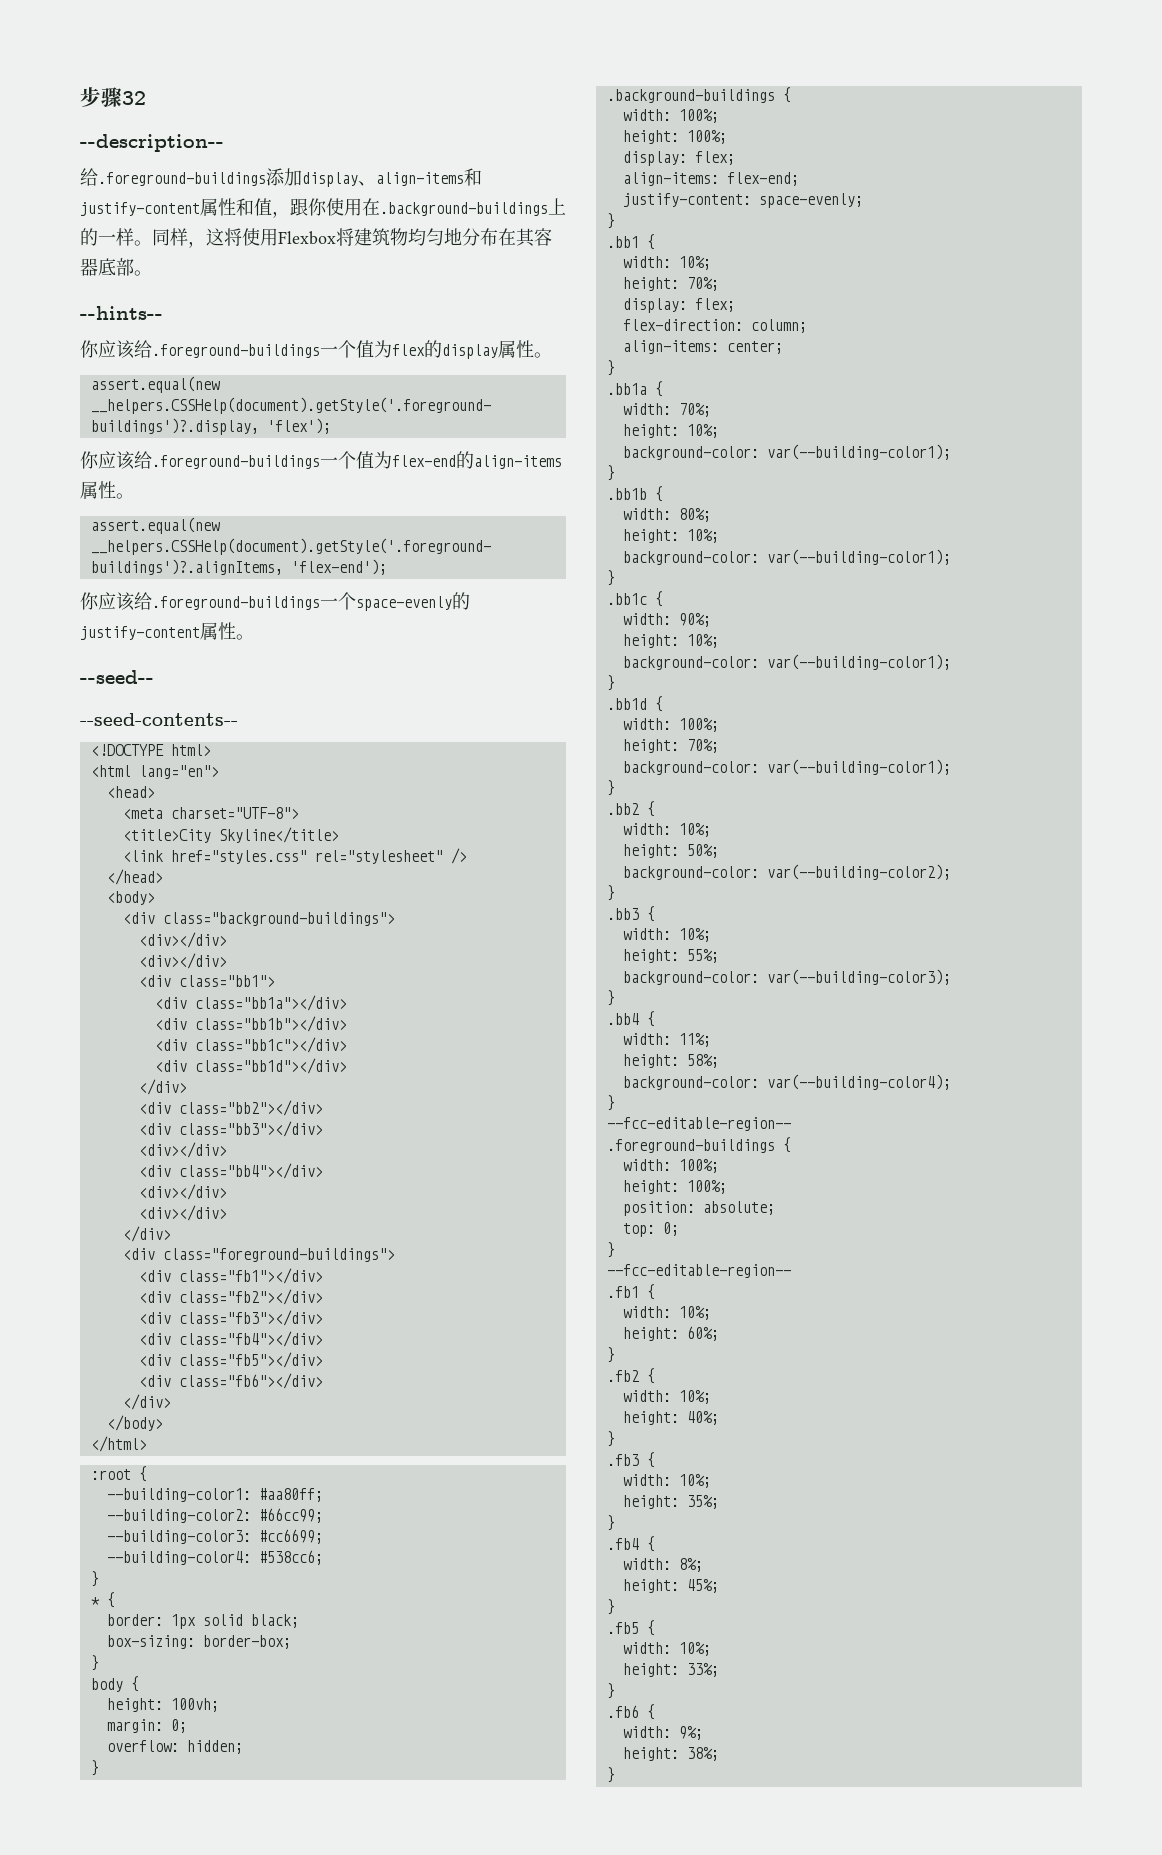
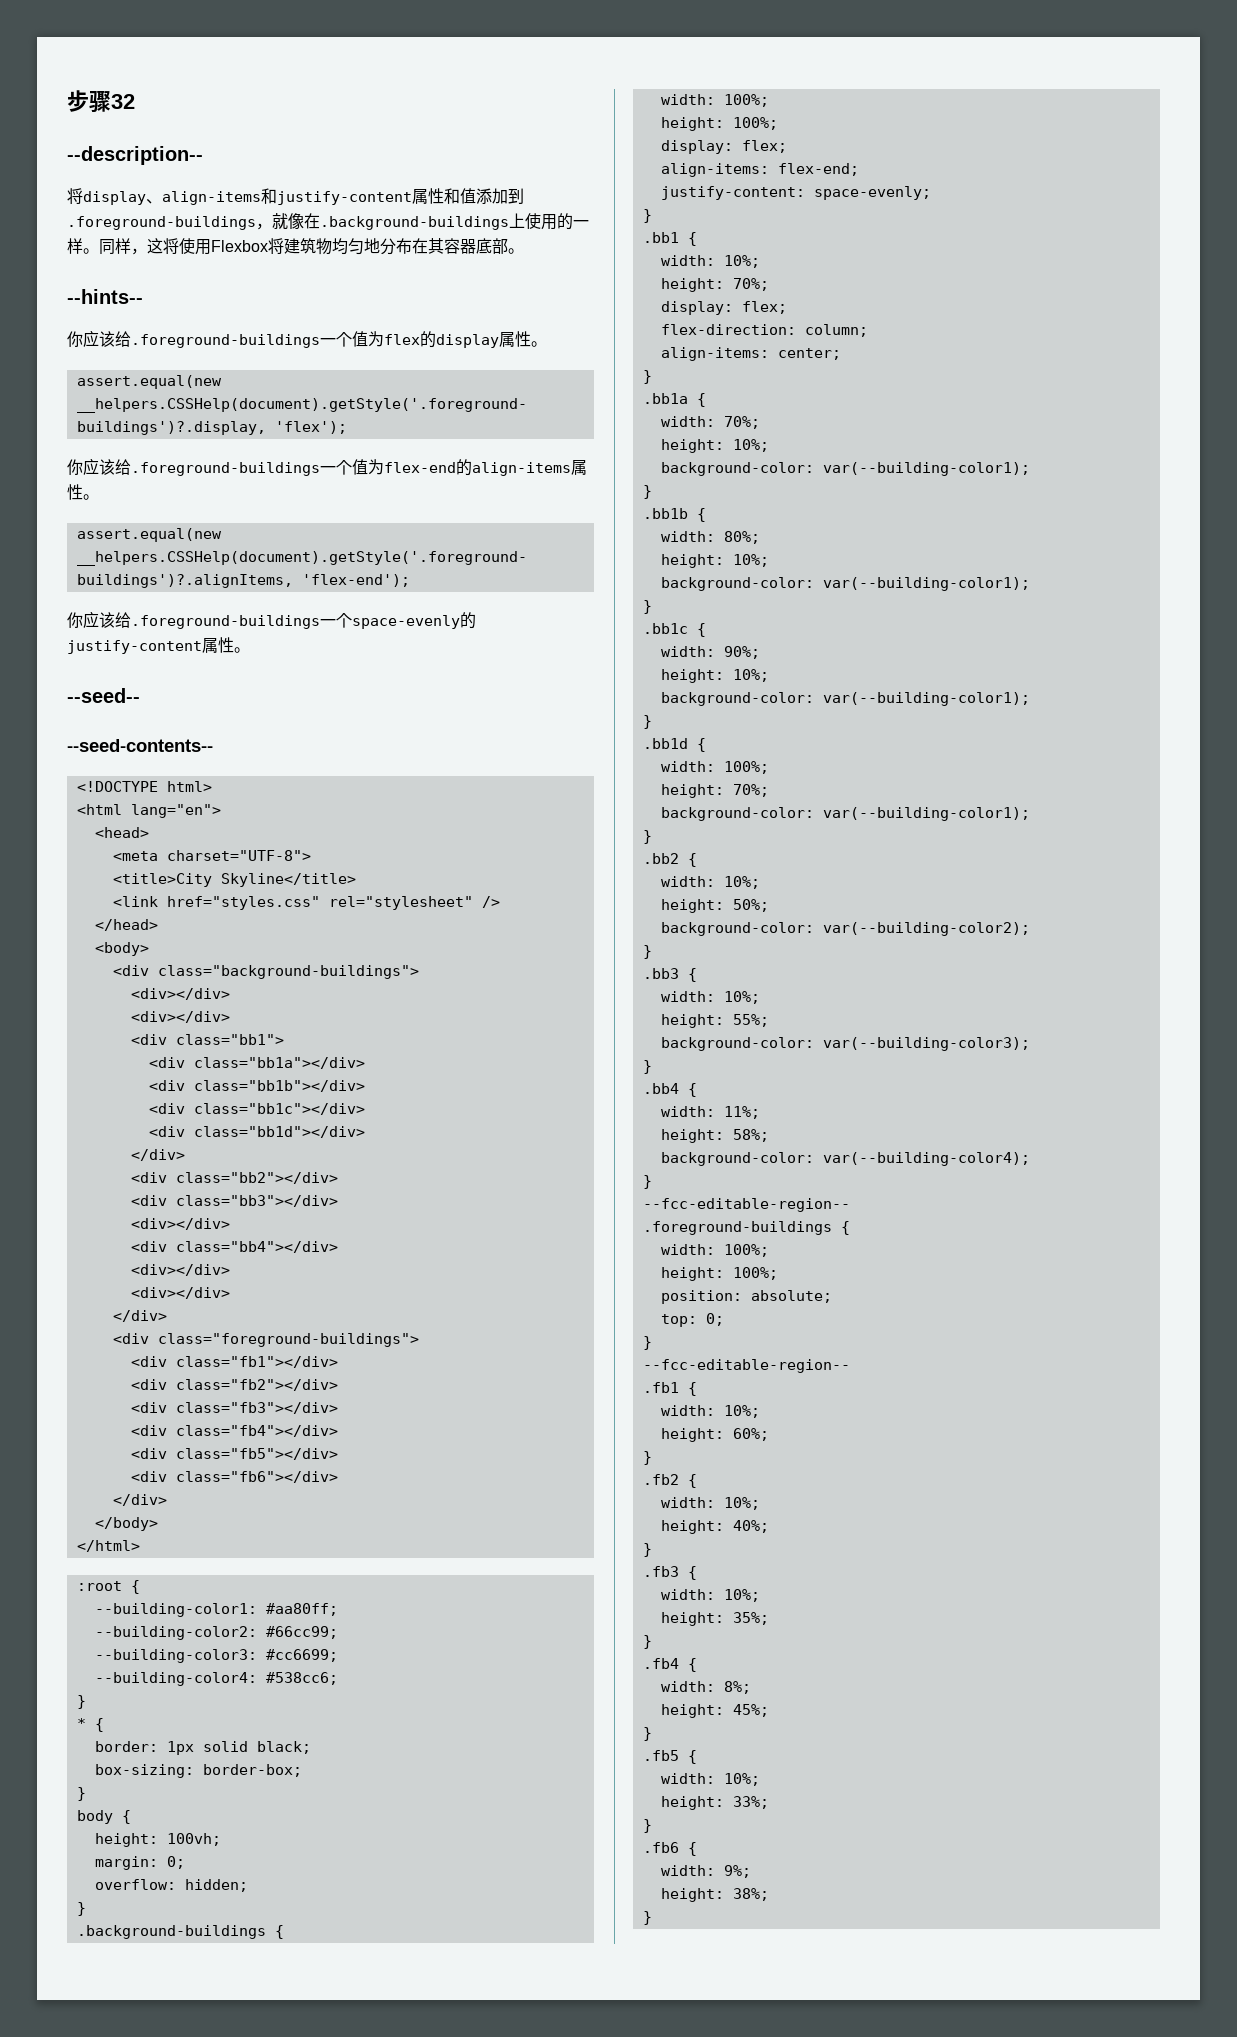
- 给.foreground-buildings添加display、align-items和justify-content属性和值，跟你使用在.background-buildings上的一样。
+ 将display、align-items和justify-content属性和值添加到.foreground-buildings，就像在.background-buildings上使用的一样。

